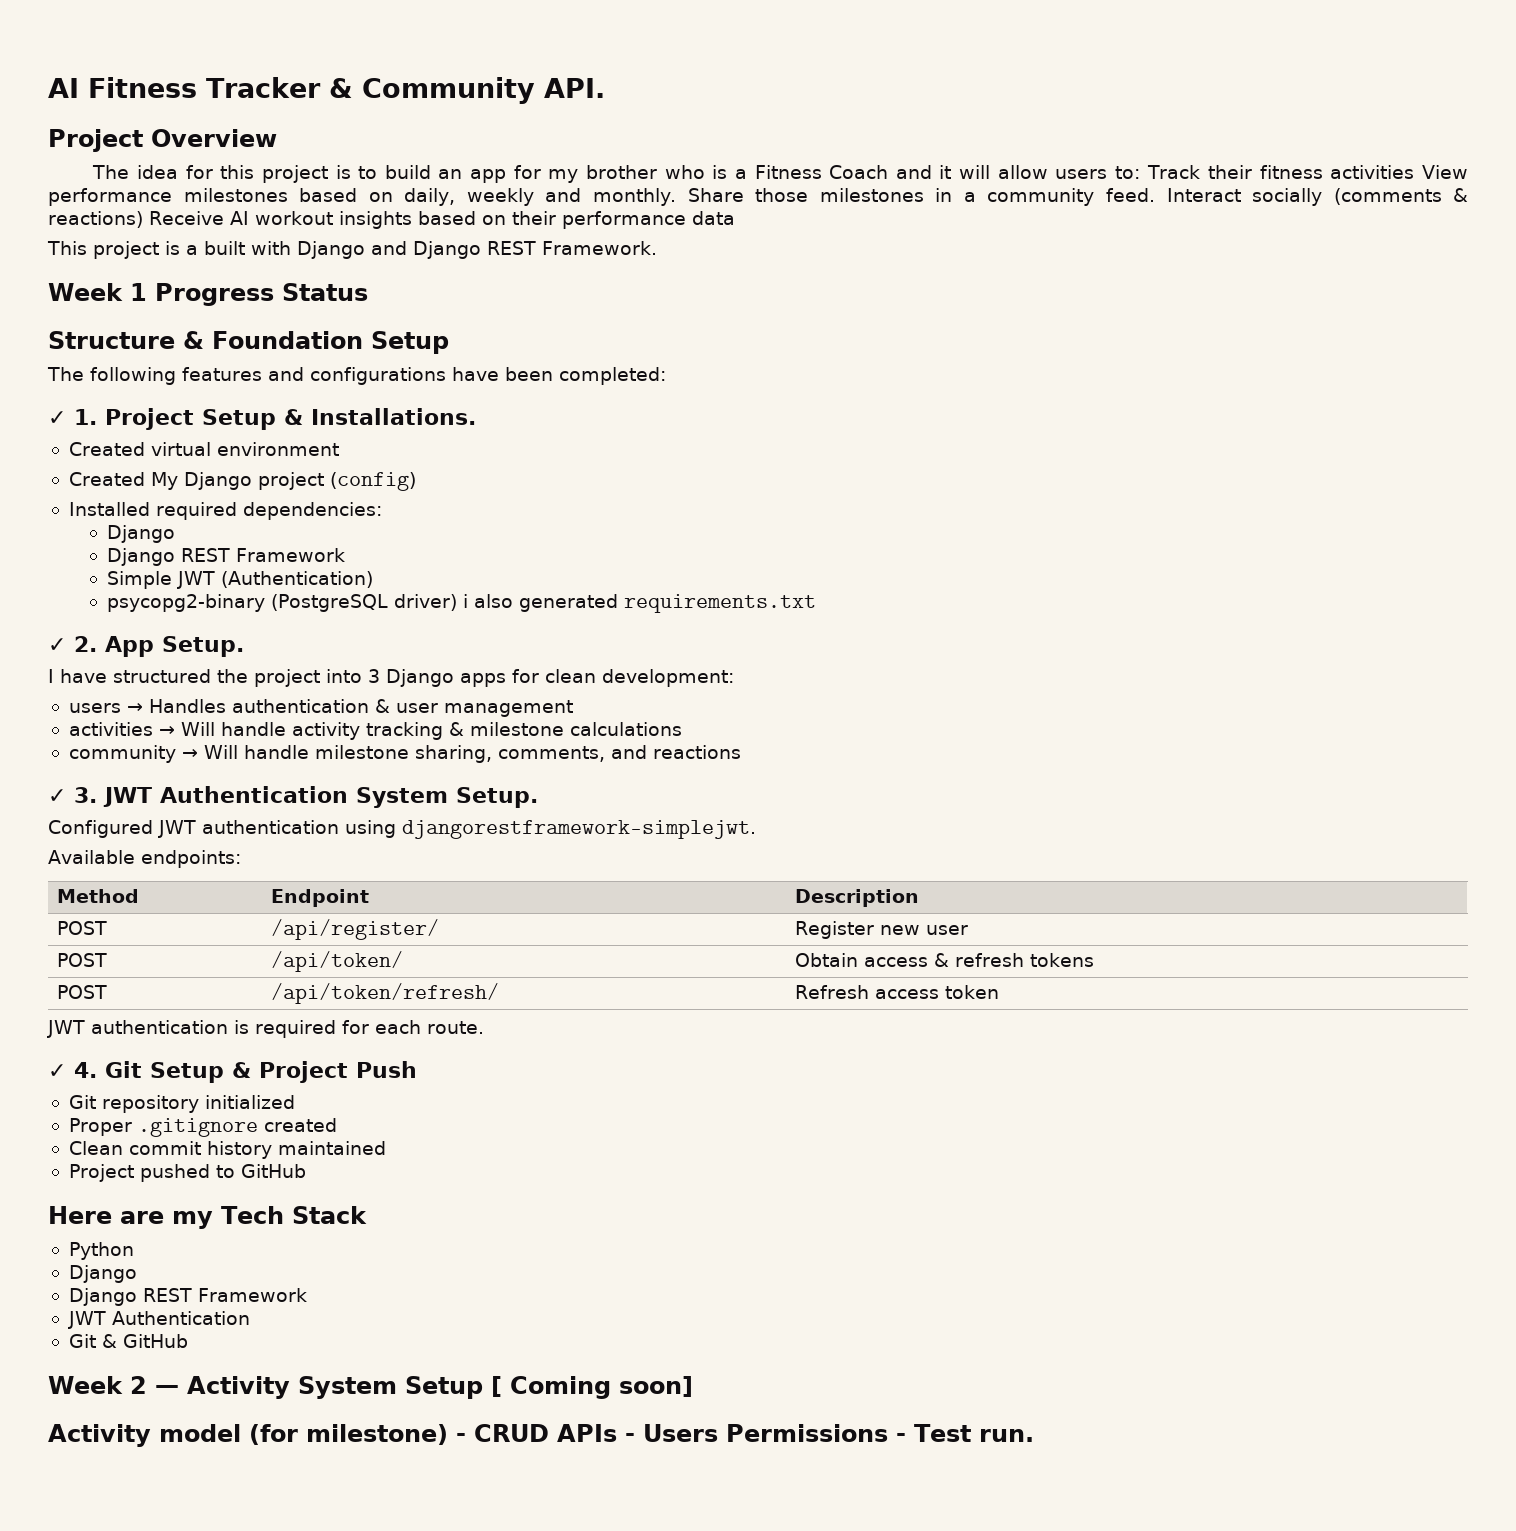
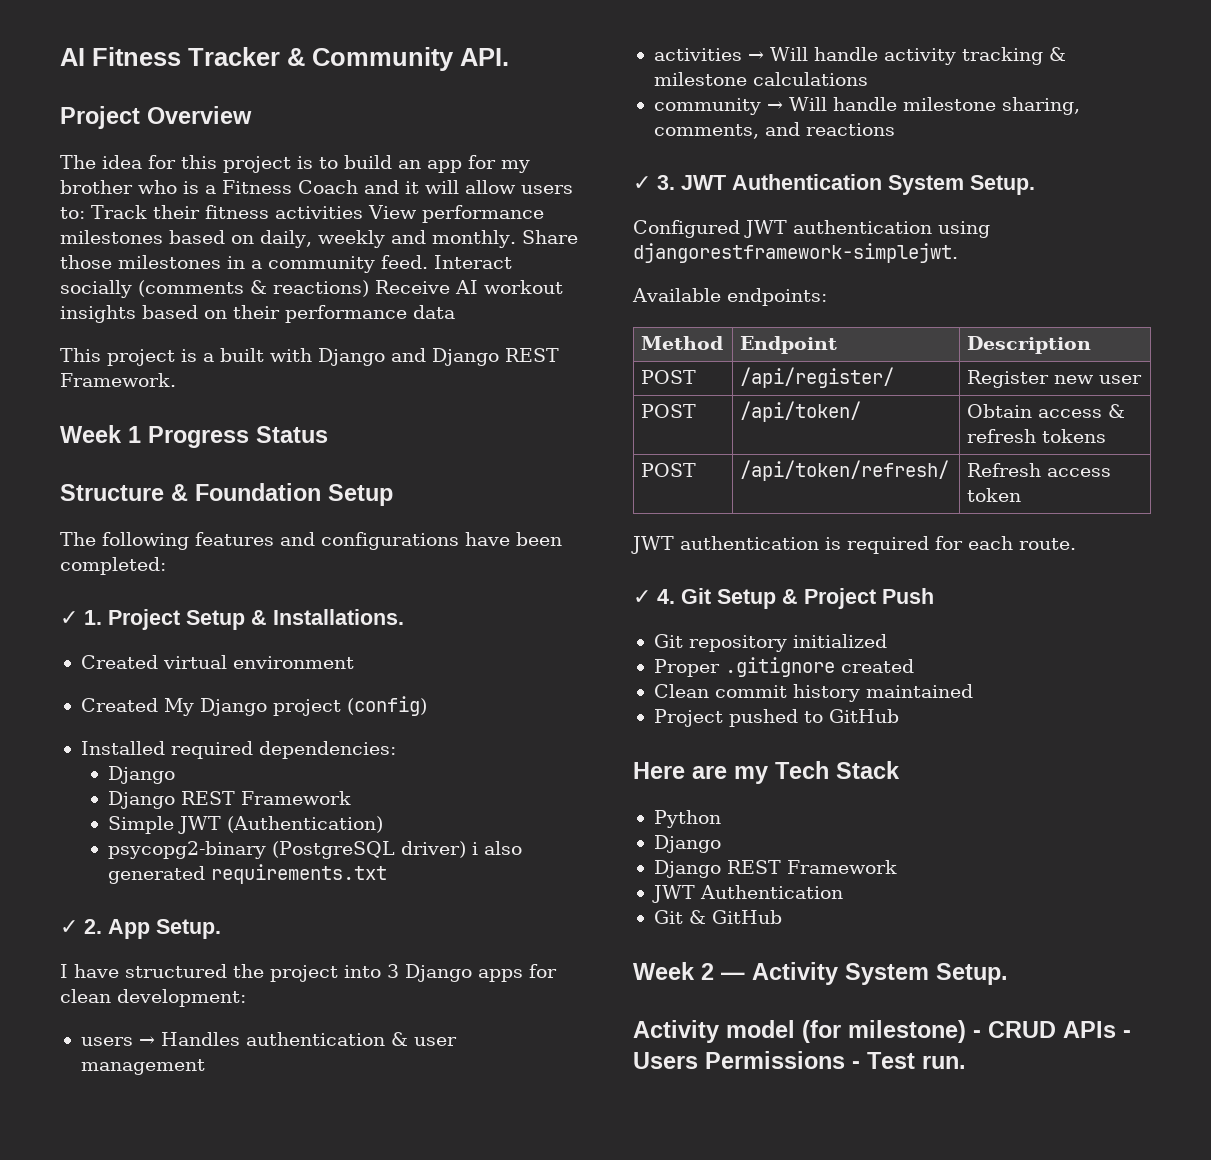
- Week 2 — Activity System Setup [ Coming soon]
+ Week 2 — Activity System Setup.

